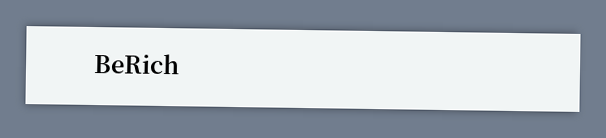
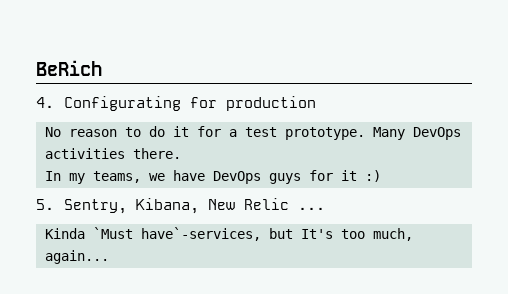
+ 4. Configurating for production
+ No reason to do it for a test prototype. Many DevOps activities there.
+ In my teams, we have DevOps guys for it :)
+ 5. Sentry, Kibana, New Relic ...
+ Kinda `Must have`-services, but It's too much, again...

